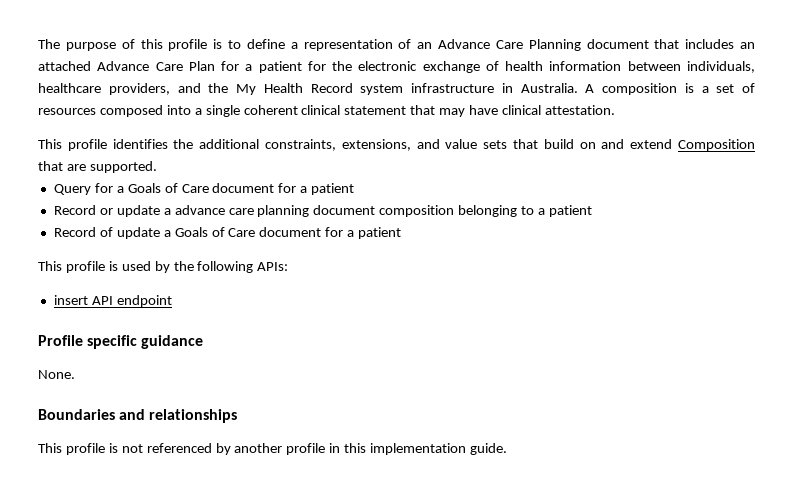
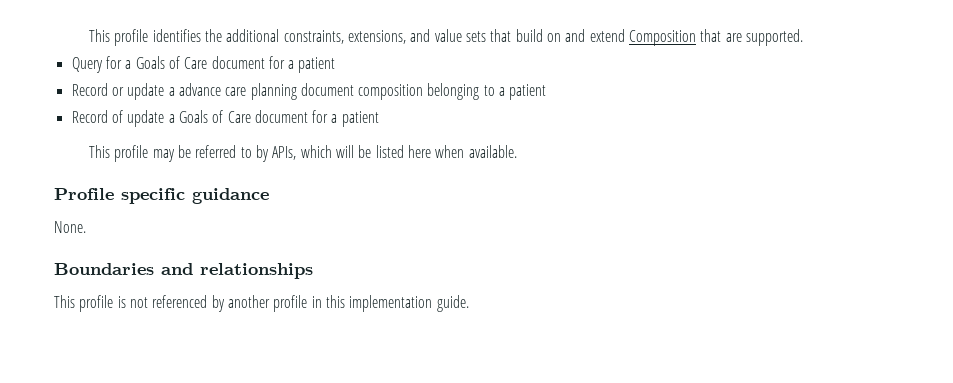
- The purpose of this profile is to define a representation of an Advance Care Planning document that includes an attached Advance Care Plan for a patient for the electronic exchange of health information between individuals, healthcare providers, and the My Health Record system infrastructure in Australia. A composition is a set of resources composed into a single coherent clinical statement that may have clinical attestation.
- This profile is used by the following APIs:
- insert API endpoint
+ This profile may be referred to by APIs, which will be listed here when available.

